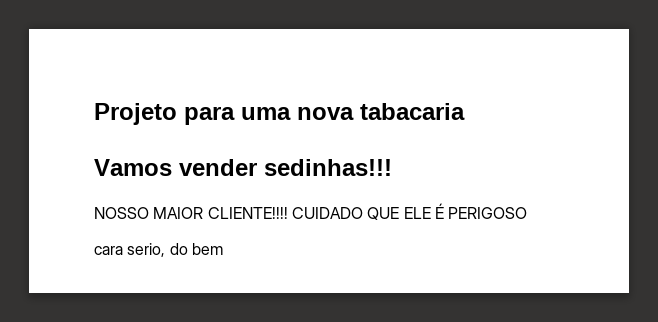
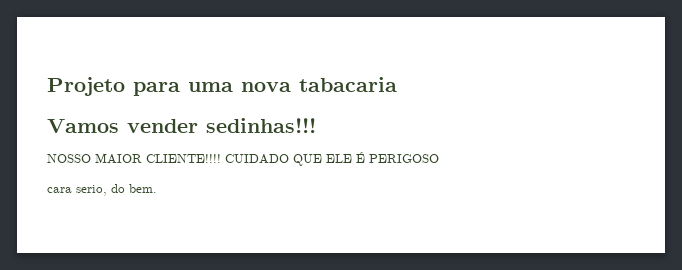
- cara serio, do bem
+ cara serio, do bem.

